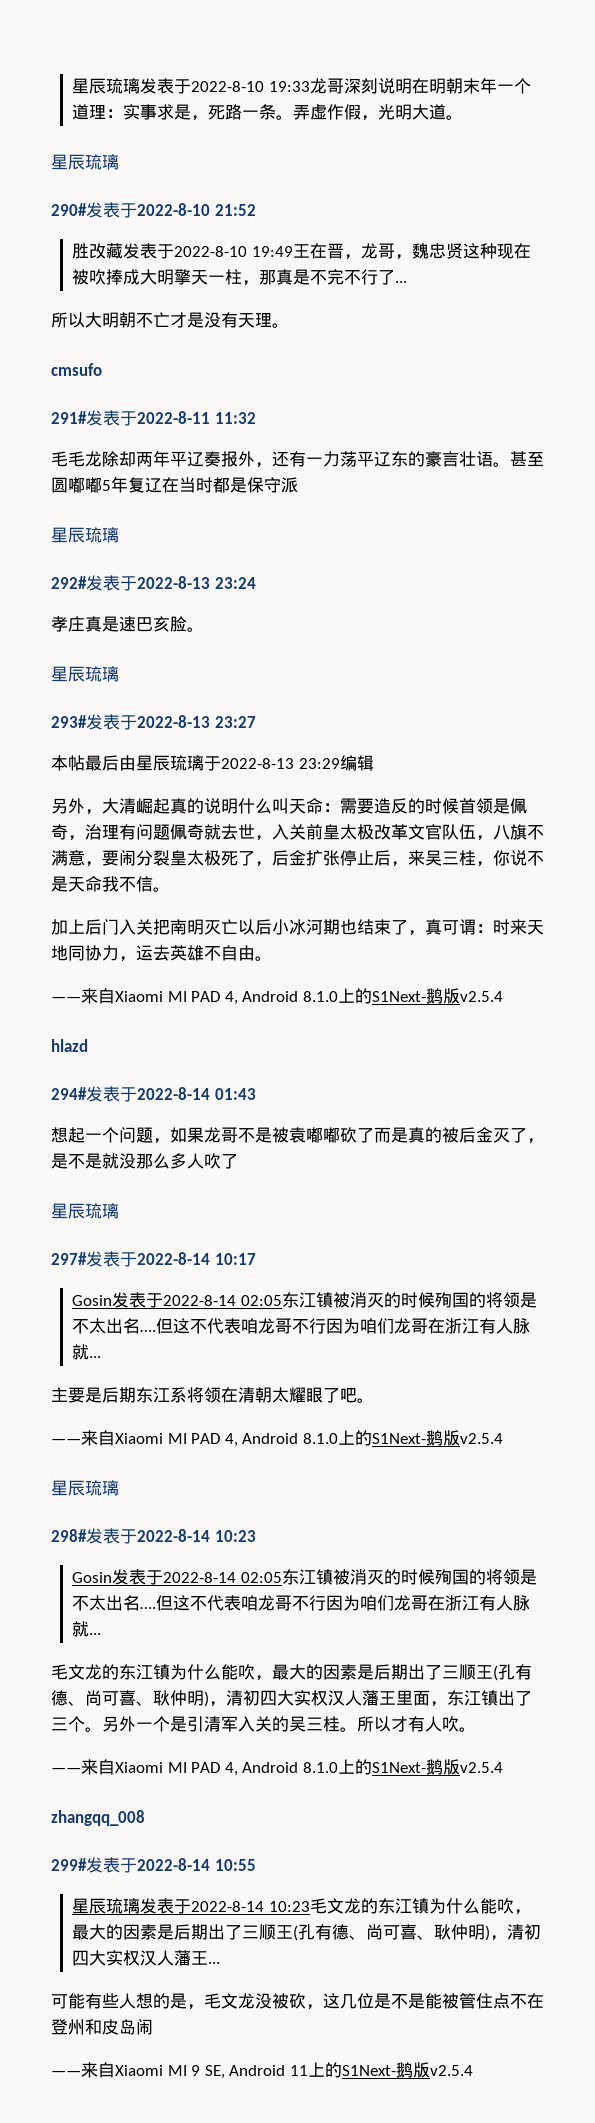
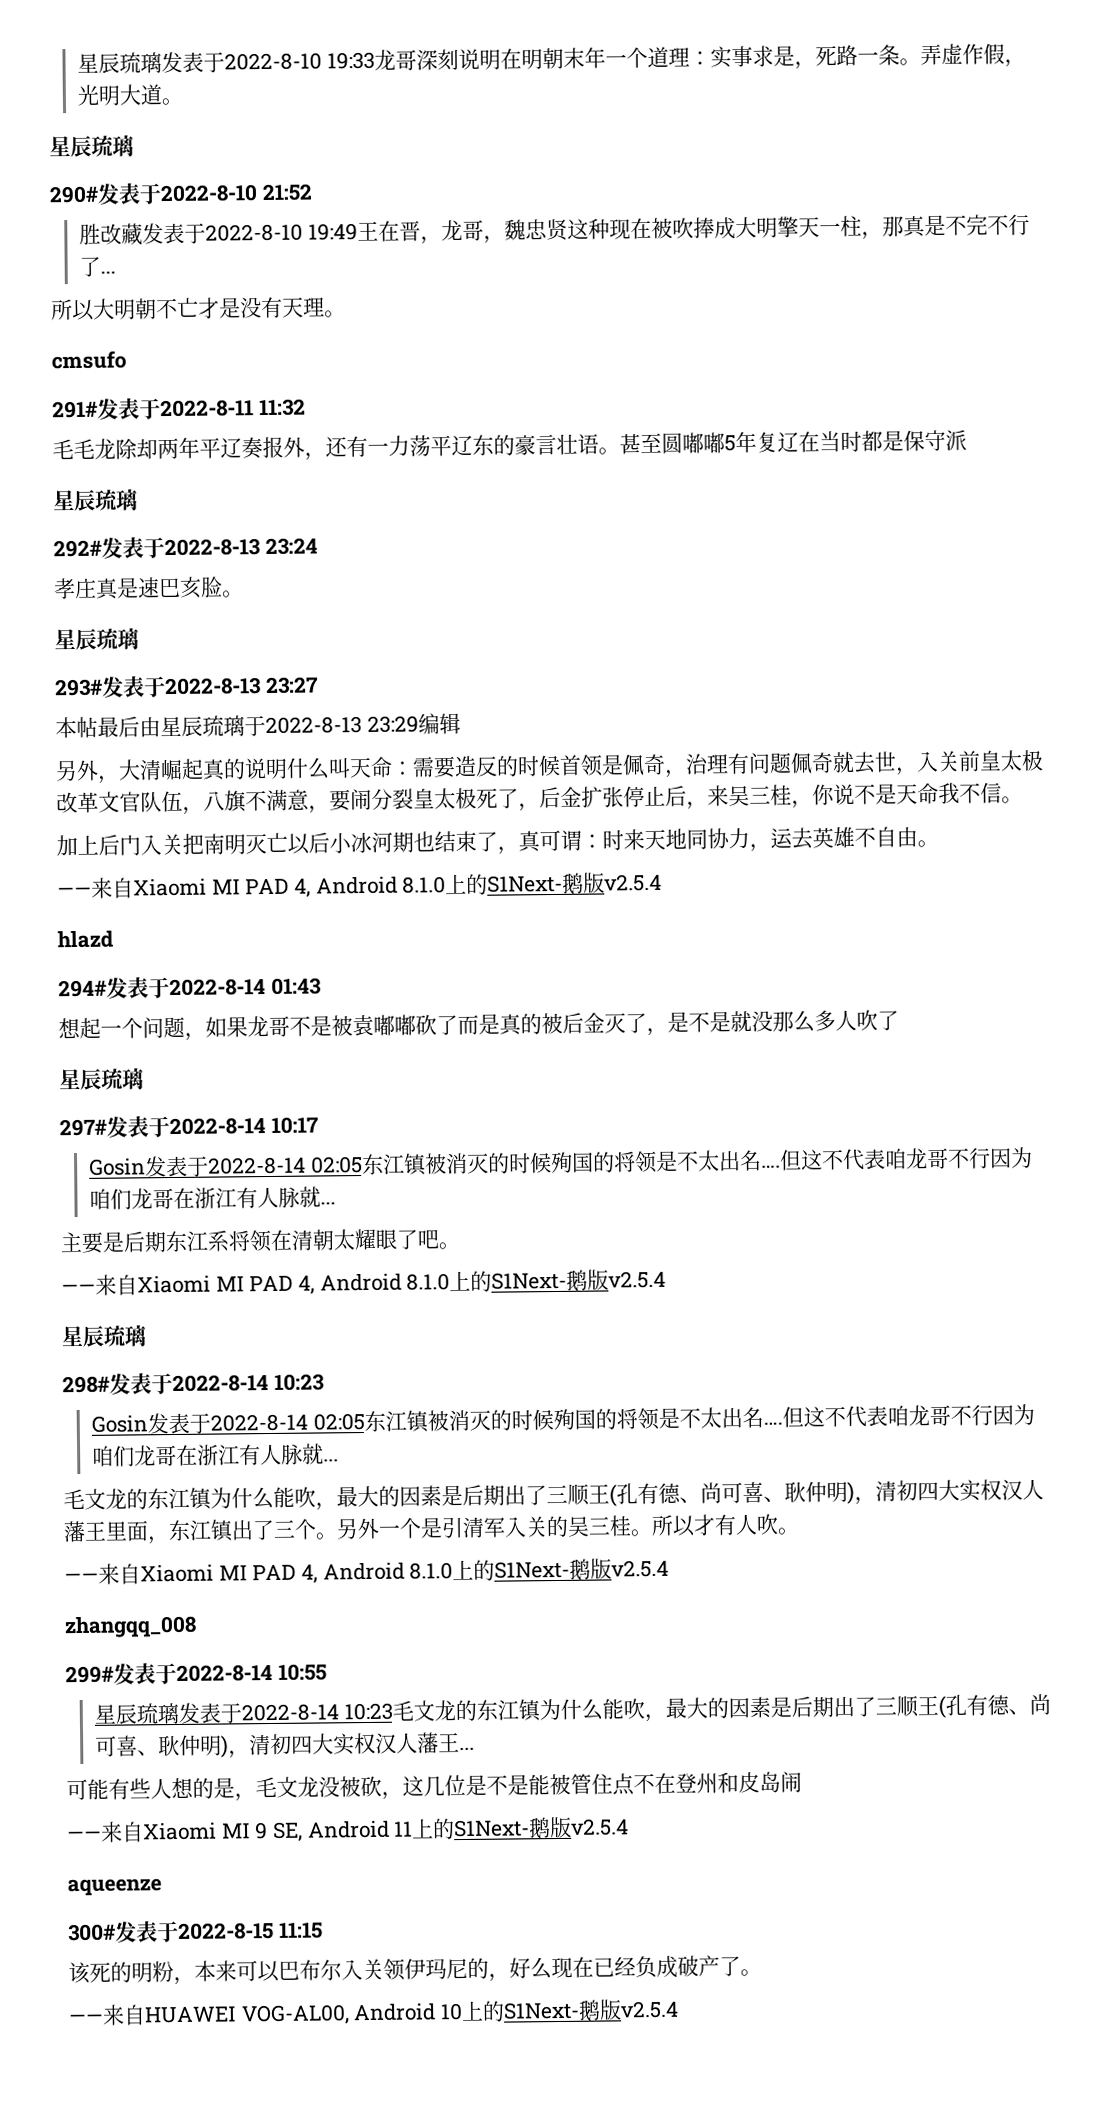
+ aqueenze
+ 300#发表于2022-8-15 11:15
+ 该死的明粉，本来可以巴布尔入关领伊玛尼的，好么现在已经负成破产了。
+ ——来自HUAWEI VOG-AL00, Android 10上的S1Next-鹅版v2.5.4

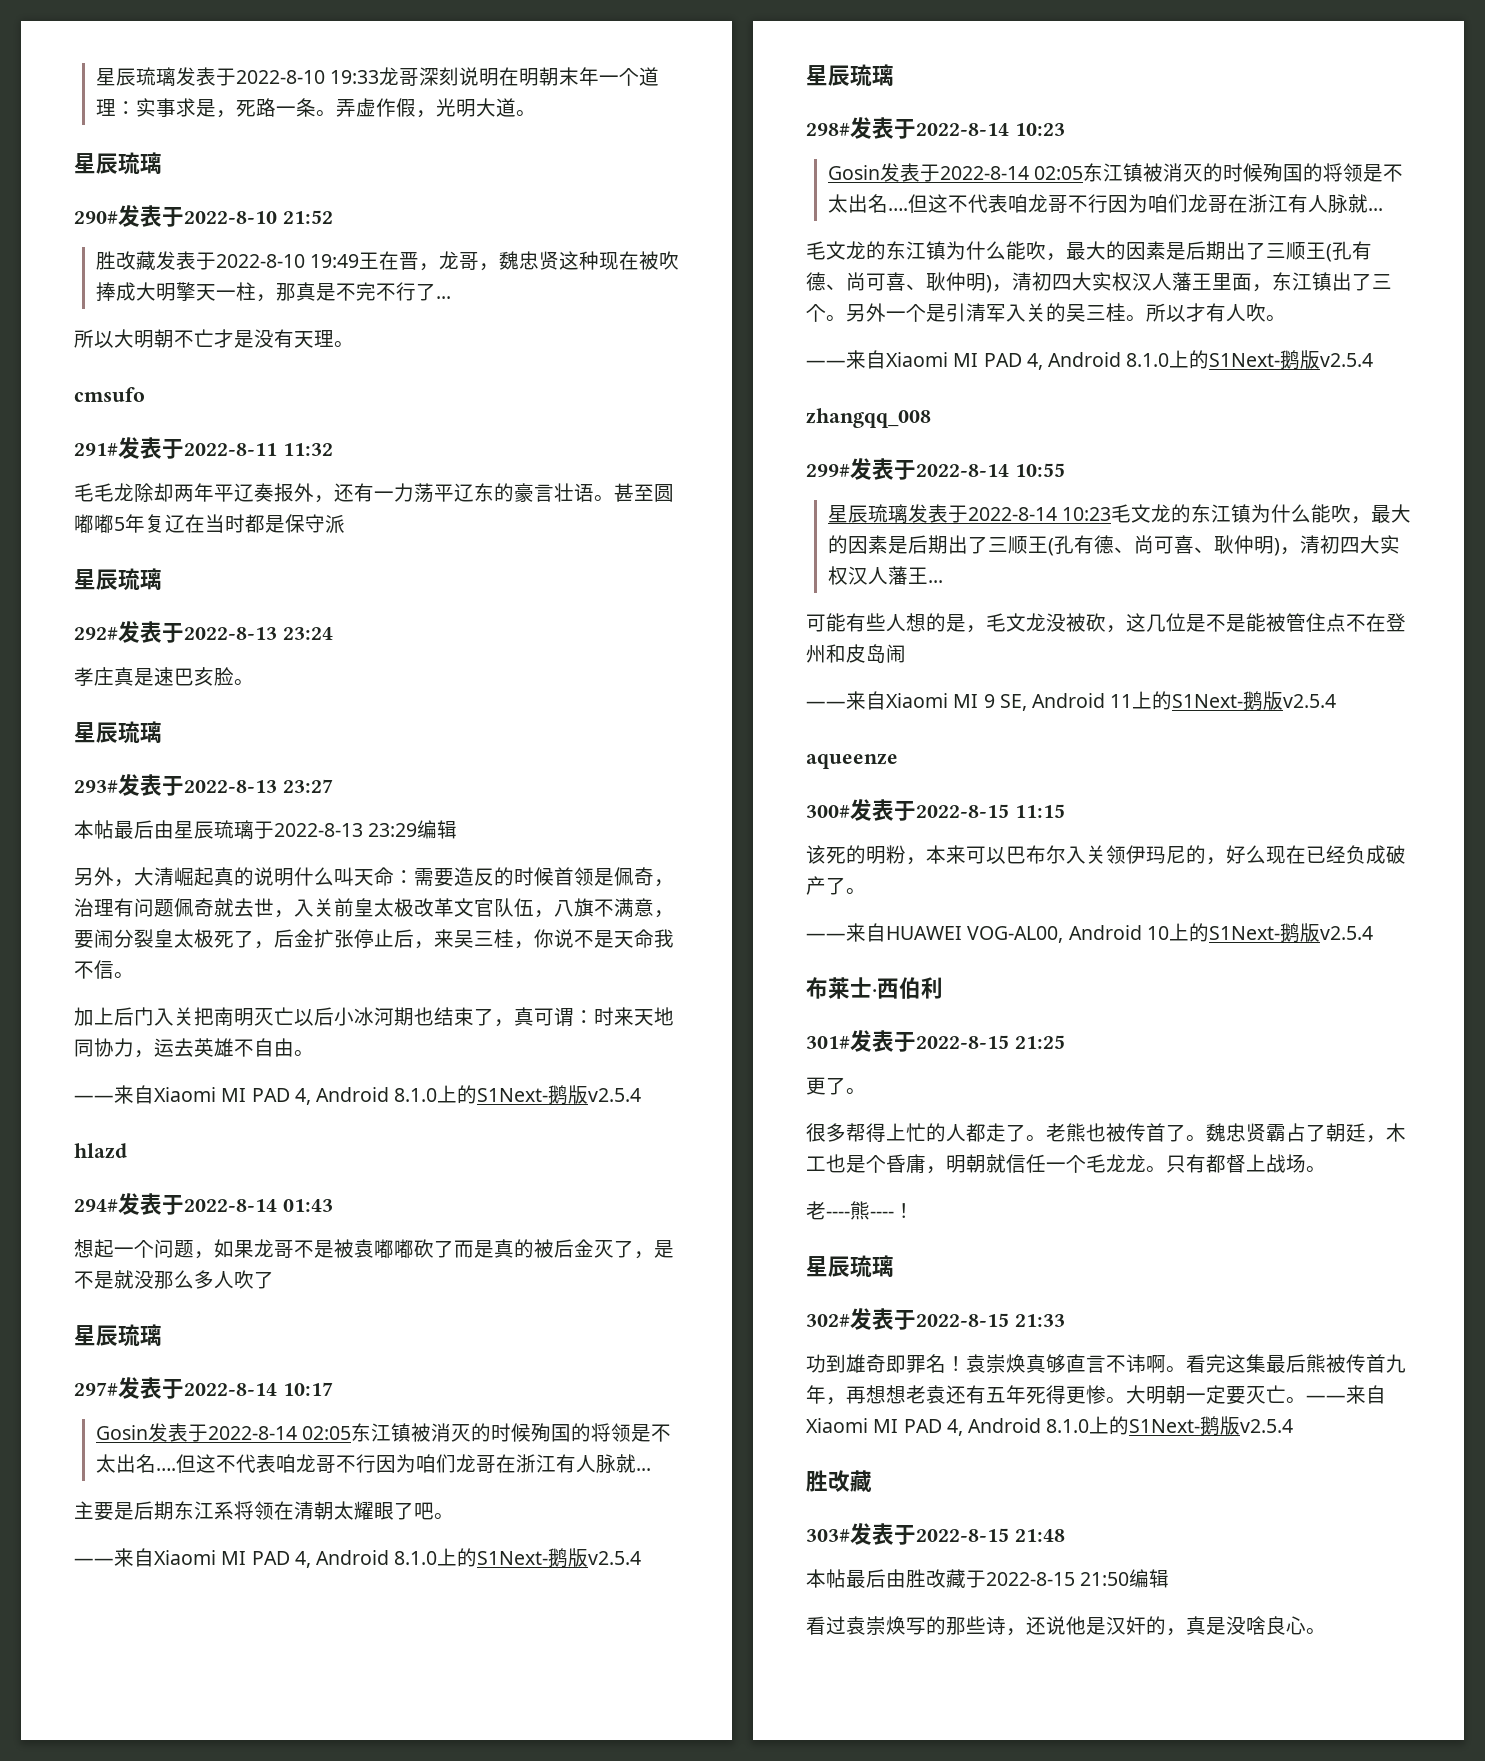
+ 布莱士·西伯利
+ 301#发表于2022-8-15 21:25
+ 更了。
+ 很多帮得上忙的人都走了。老熊也被传首了。魏忠贤霸占了朝廷，木工也是个昏庸，明朝就信任一个毛龙龙。只有都督上战场。
+ 老----熊----！
+ 星辰琉璃
+ 302#发表于2022-8-15 21:33
+ 功到雄奇即罪名！袁崇焕真够直言不讳啊。看完这集最后熊被传首九年，再想想老袁还有五年死得更惨。大明朝一定要灭亡。——来自Xiaomi MI PAD 4, Android 8.1.0上的S1Next-鹅版v2.5.4
+ 胜改藏
+ 303#发表于2022-8-15 21:48
+ 本帖最后由胜改藏于2022-8-15 21:50编辑
+ 看过袁崇焕写的那些诗，还说他是汉奸的，真是没啥良心。

